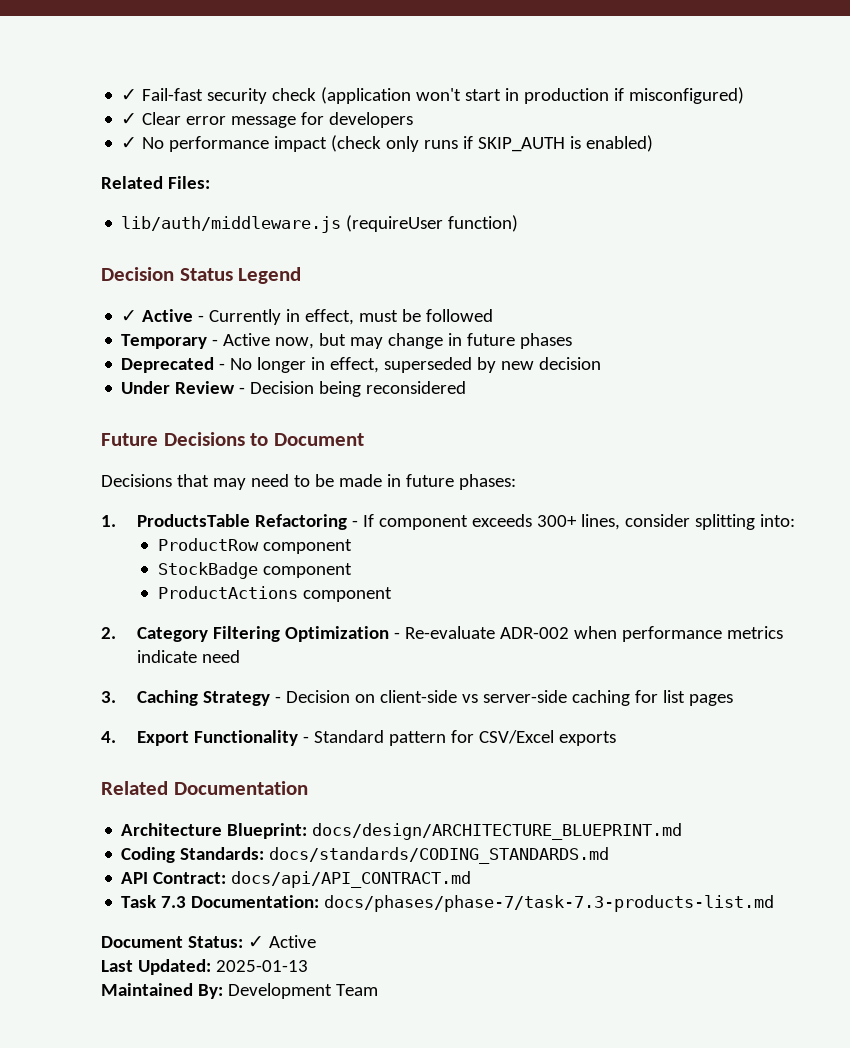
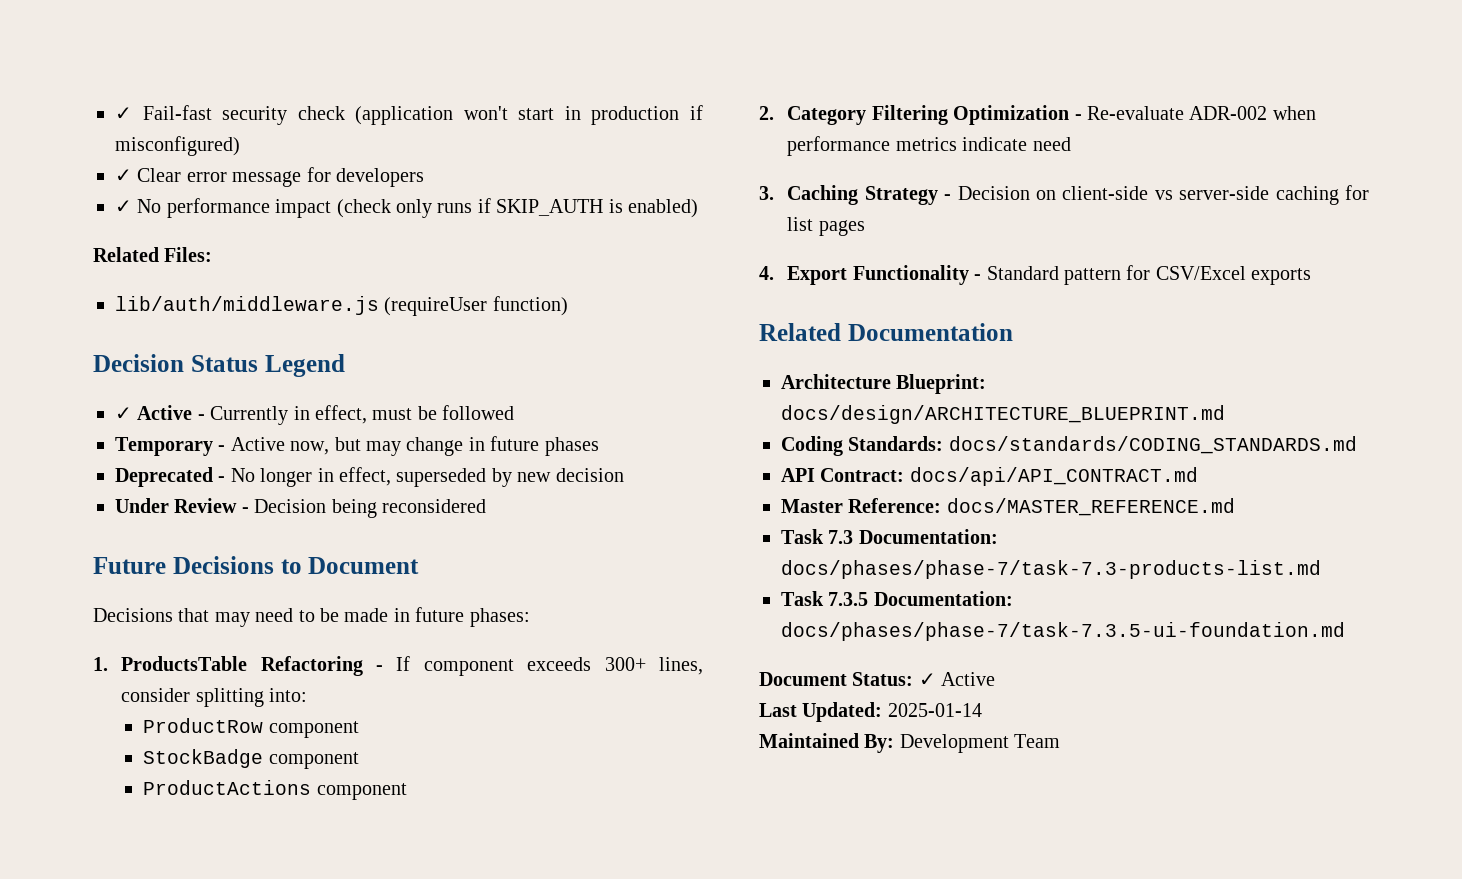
+ Master Reference: docs/MASTER_REFERENCE.md
+ Task 7.3.5 Documentation: docs/phases/phase-7/task-7.3.5-ui-foundation.md
- Last Updated: 2025-01-13
+ Last Updated: 2025-01-14

